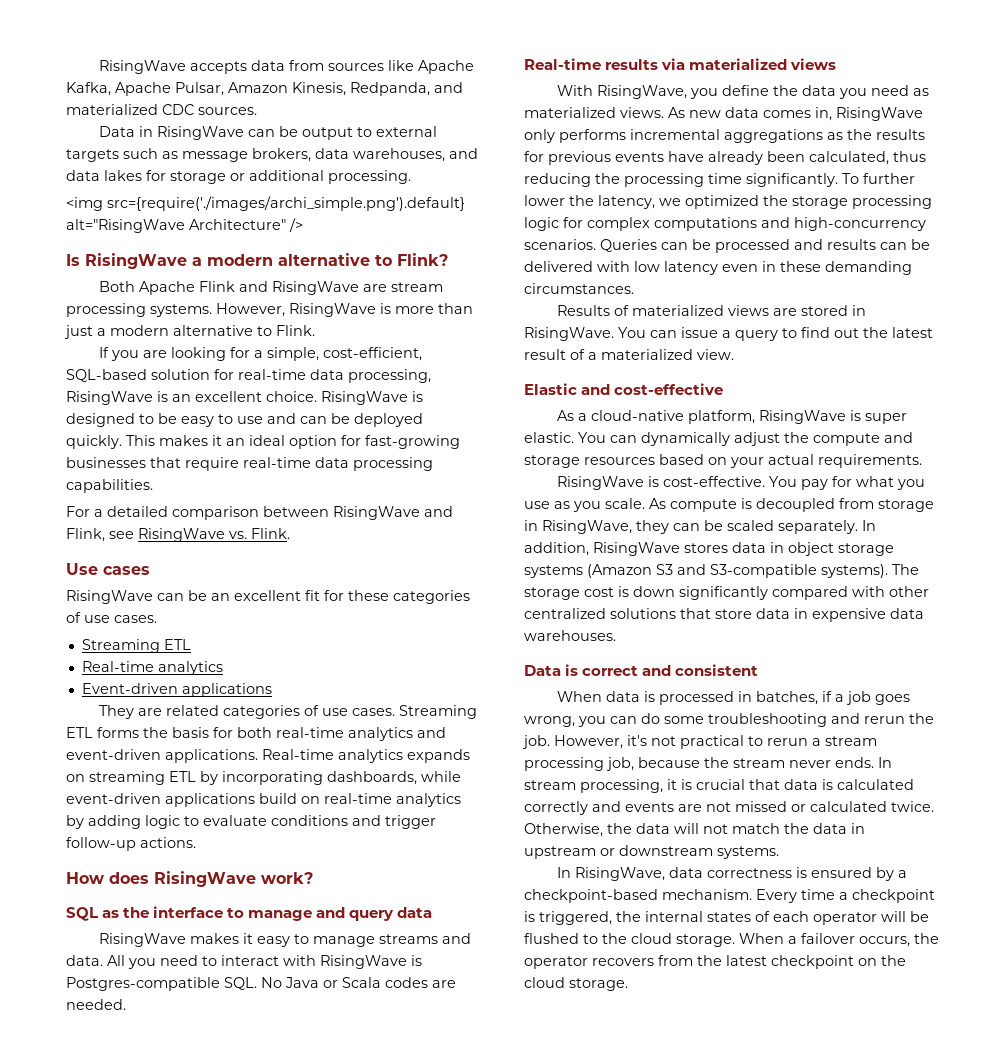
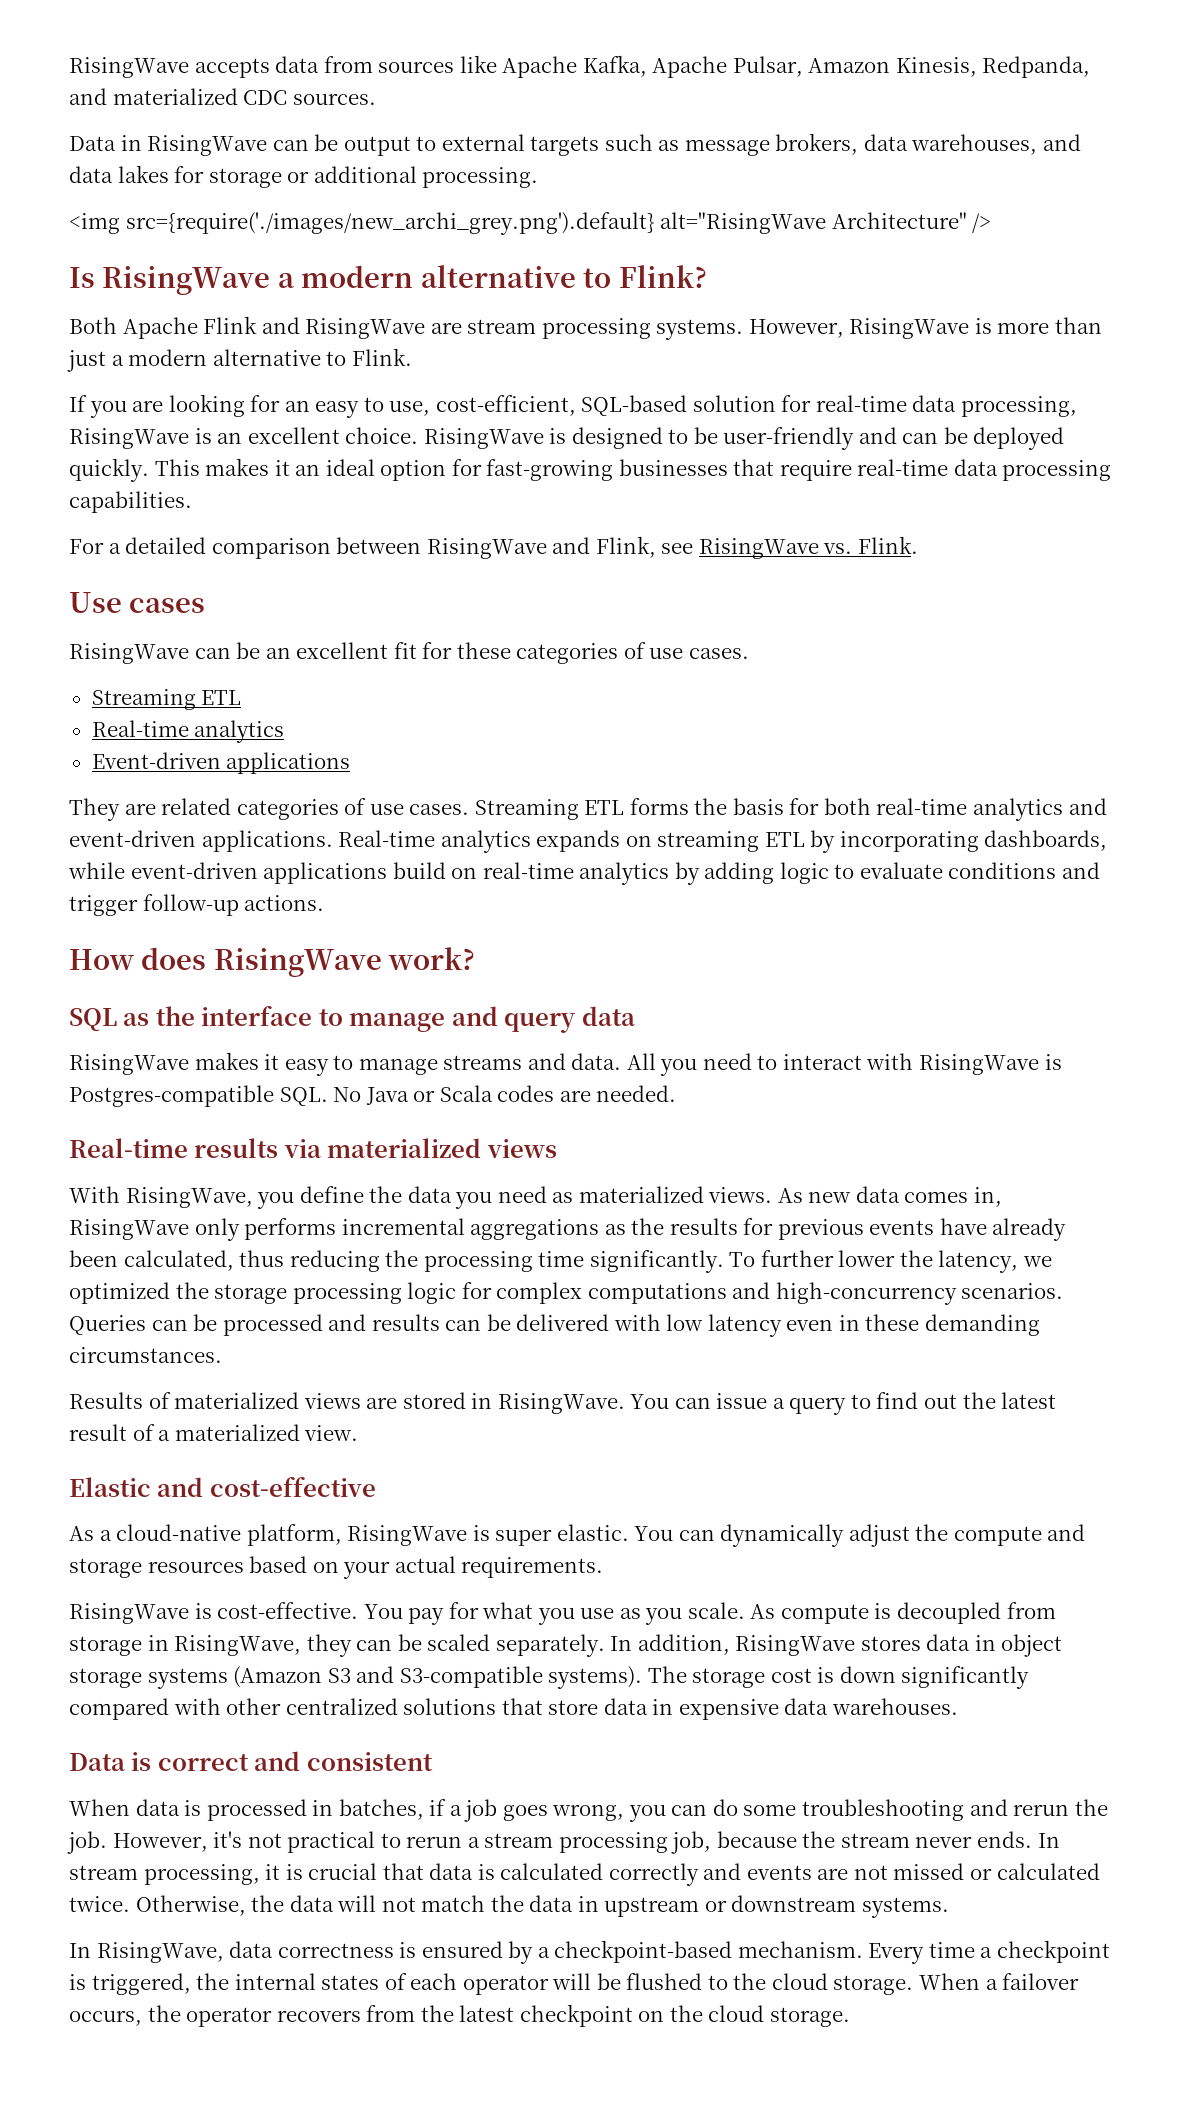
- <img src={require('./images/archi_simple.png').default} alt="RisingWave Architecture" />
+ <img src={require('./images/new_archi_grey.png').default} alt="RisingWave Architecture" />
- If you are looking for a simple, cost-efficient, SQL-based solution for real-time data processing, RisingWave is an excellent choice.
+ If you are looking for an easy to use, cost-efficient, SQL-based solution for real-time data processing, RisingWave is an excellent choice.
- RisingWave is designed to be easy to use and can be deployed quickly.
+ RisingWave is designed to be user-friendly and can be deployed quickly.

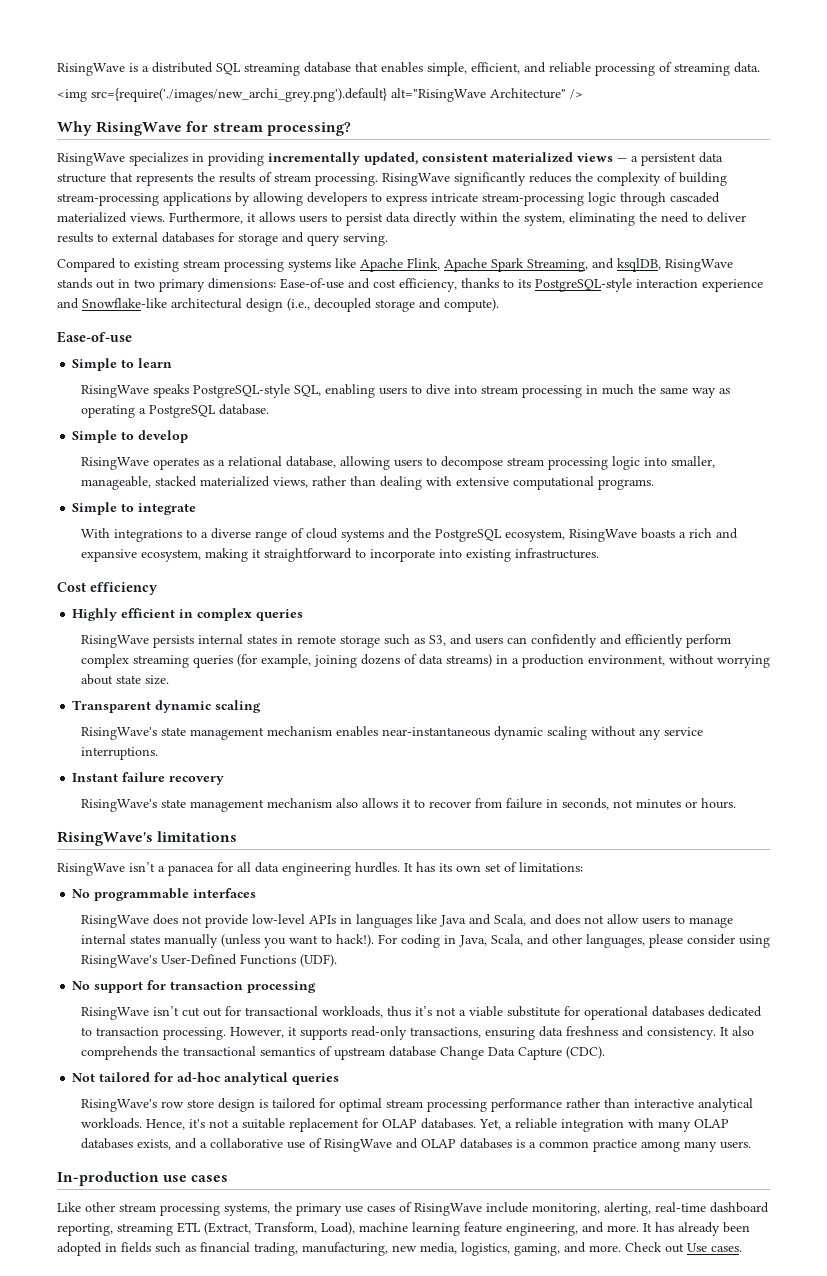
- RisingWave accepts data from sources like Apache Kafka, Apache Pulsar, Amazon Kinesis, Redpanda, and materialized CDC sources.
- Data in RisingWave can be output to external targets such as message brokers, data warehouses, and data lakes for storage or additional processing.
+ RisingWave is a distributed SQL streaming database that enables simple, efficient, and reliable processing of streaming data.
- Is RisingWave a modern alternative to Flink?
- Both Apache Flink and RisingWave are stream processing systems. However, RisingWave is more than just a modern alternative to Flink.
- If you are looking for an easy to use, cost-efficient, SQL-based solution for real-time data processing, RisingWave is an excellent choice. RisingWave is designed to be user-friendly and can be deployed quickly. This makes it an ideal option for fast-growing businesses that require real-time data processing capabilities.
- For a detailed comparison between RisingWave and Flink, see RisingWave vs. Flink.
- Use cases
- RisingWave can be an excellent fit for these categories of use cases.
- Streaming ETL
- Real-time analytics
- Event-driven applications
- They are related categories of use cases. Streaming ETL forms the basis for both real-time analytics and event-driven applications. Real-time analytics expands on streaming ETL by incorporating dashboards, while event-driven applications build on real-time analytics by adding logic to evaluate conditions and trigger follow-up actions.
- How does RisingWave work?
- SQL as the interface to manage and query data
- RisingWave makes it easy to manage streams and data. All you need to interact with RisingWave is Postgres-compatible SQL. No Java or Scala codes are needed.
- Real-time results via materialized views
- With RisingWave, you define the data you need as materialized views. As new data comes in, RisingWave only performs incremental aggregations as the results for previous events have already been calculated, thus reducing the processing time significantly. To further lower the latency, we optimized the storage processing logic for complex computations and high-concurrency scenarios. Queries can be processed and results can be delivered with low latency even in these demanding circumstances.
- Results of materialized views are stored in RisingWave. You can issue a query to find out the latest result of a materialized view.
- Elastic and cost-effective
- As a cloud-native platform, RisingWave is super elastic. You can dynamically adjust the compute and storage resources based on your actual requirements.
- RisingWave is cost-effective. You pay for what you use as you scale. As compute is decoupled from storage in RisingWave, they can be scaled separately. In addition, RisingWave stores data in object storage systems (Amazon S3 and S3-compatible systems). The storage cost is down significantly compared with other centralized solutions that store data in expensive data warehouses.
- Data is correct and consistent
- When data is processed in batches, if a job goes wrong, you can do some troubleshooting and rerun the job. However, it's not practical to rerun a stream processing job, because the stream never ends. In stream processing, it is crucial that data is calculated correctly and events are not missed or calculated twice. Otherwise, the data will not match the data in upstream or downstream systems.
- In RisingWave, data correctness is ensured by a checkpoint-based mechanism. Every time a checkpoint is triggered, the internal states of each operator will be flushed to the cloud storage. When a failover occurs, the operator recovers from the latest checkpoint on the cloud storage.
+ Why RisingWave for stream processing?
+ RisingWave specializes in providing incrementally updated, consistent materialized views — a persistent data structure that represents the results of stream processing. RisingWave significantly reduces the complexity of building stream-processing applications by allowing developers to express intricate stream-processing logic through cascaded materialized views. Furthermore, it allows users to persist data directly within the system, eliminating the need to deliver results to external databases for storage and query serving.
+ Compared to existing stream processing systems like Apache Flink, Apache Spark Streaming, and ksqlDB, RisingWave stands out in two primary dimensions: Ease-of-use and cost efficiency, thanks to its PostgreSQL-style interaction experience and Snowflake-like architectural design (i.e., decoupled storage and compute).
+ Ease-of-use
+ Simple to learn
+ RisingWave speaks PostgreSQL-style SQL, enabling users to dive into stream processing in much the same way as operating a PostgreSQL database.
+ Simple to develop
+ RisingWave operates as a relational database, allowing users to decompose stream processing logic into smaller, manageable, stacked materialized views, rather than dealing with extensive computational programs.
+ Simple to integrate
+ With integrations to a diverse range of cloud systems and the PostgreSQL ecosystem, RisingWave boasts a rich and expansive ecosystem, making it straightforward to incorporate into existing infrastructures.
+ Cost efficiency
+ Highly efficient in complex queries
+ RisingWave persists internal states in remote storage such as S3, and users can confidently and efficiently perform complex streaming queries (for example, joining dozens of data streams) in a production environment, without worrying about state size.
+ Transparent dynamic scaling
+ RisingWave's state management mechanism enables near-instantaneous dynamic scaling without any service interruptions.
+ Instant failure recovery
+ RisingWave's state management mechanism also allows it to recover from failure in seconds, not minutes or hours.
+ RisingWave's limitations
+ RisingWave isn’t a panacea for all data engineering hurdles. It has its own set of limitations:
+ No programmable interfaces
+ RisingWave does not provide low-level APIs in languages like Java and Scala, and does not allow users to manage internal states manually (unless you want to hack!). For coding in Java, Scala, and other languages, please consider using RisingWave's User-Defined Functions (UDF).
+ No support for transaction processing
+ RisingWave isn’t cut out for transactional workloads, thus it’s not a viable substitute for operational databases dedicated to transaction processing. However, it supports read-only transactions, ensuring data freshness and consistency. It also comprehends the transactional semantics of upstream database Change Data Capture (CDC).
+ Not tailored for ad-hoc analytical queries
+ RisingWave's row store design is tailored for optimal stream processing performance rather than interactive analytical workloads. Hence, it's not a suitable replacement for OLAP databases. Yet, a reliable integration with many OLAP databases exists, and a collaborative use of RisingWave and OLAP databases is a common practice among many users.
+ In-production use cases
+ Like other stream processing systems, the primary use cases of RisingWave include monitoring, alerting, real-time dashboard reporting, streaming ETL (Extract, Transform, Load), machine learning feature engineering, and more. It has already been adopted in fields such as financial trading, manufacturing, new media, logistics, gaming, and more. Check out Use cases.

